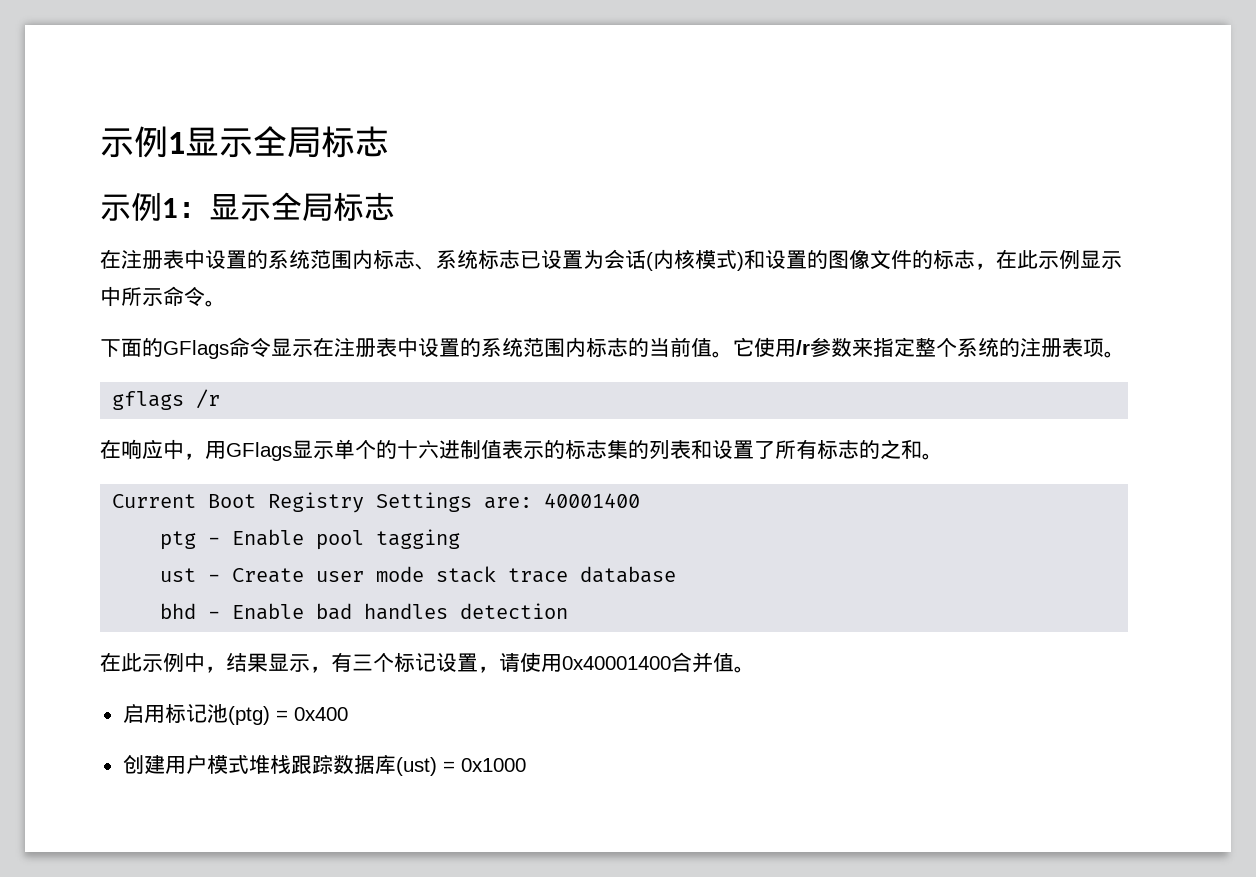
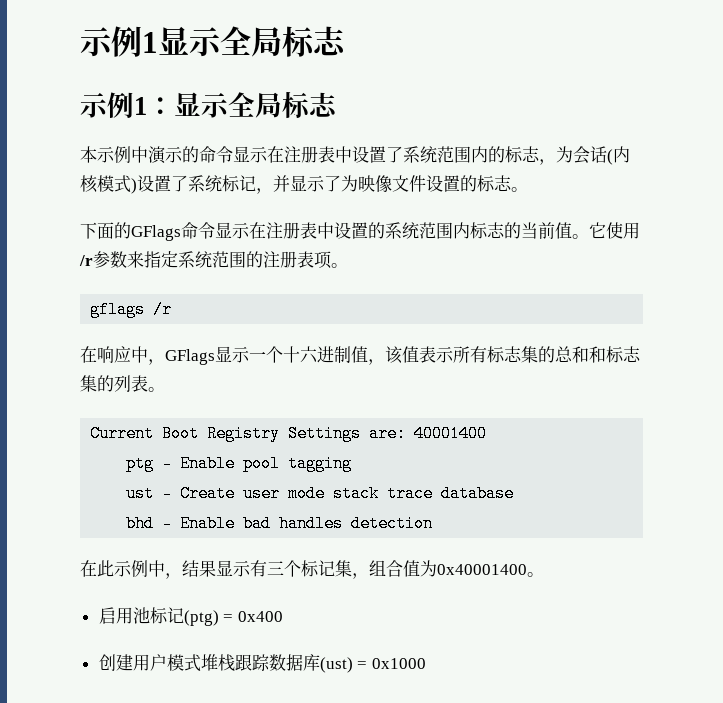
- 在注册表中设置的系统范围内标志、系统标志已设置为会话(内核模式)和设置的图像文件的标志，在此示例显示中所示命令。
+ 本示例中演示的命令显示在注册表中设置了系统范围内的标志，为会话(内核模式)设置了系统标记，并显示了为映像文件设置的标志。
- 它使用/r参数来指定整个系统的注册表项。
+ 它使用/r参数来指定系统范围的注册表项。
- 在响应中，用GFlags显示单个的十六进制值表示的标志集的列表和设置了所有标志的之和。
+ 在响应中，GFlags显示一个十六进制值，该值表示所有标志集的总和和标志集的列表。
- 在此示例中，结果显示，有三个标记设置，请使用0x40001400合并值。
+ 在此示例中，结果显示有三个标记集，组合值为0x40001400。
- 启用标记池(ptg) = 0x400
+ 启用池标记(ptg) = 0x400

